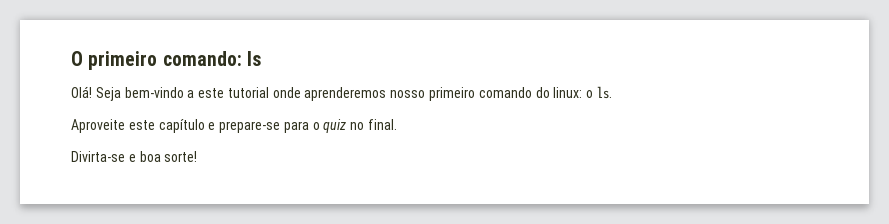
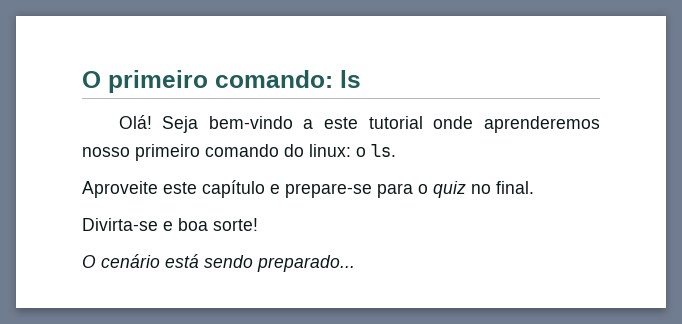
+ O cenário está sendo preparado...

